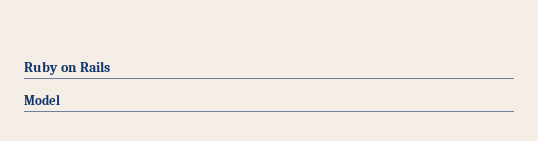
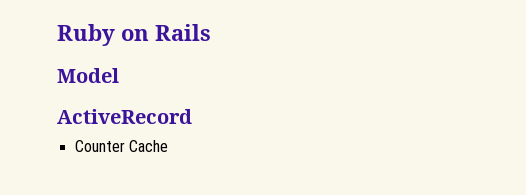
+ ActiveRecord
+ Counter Cache

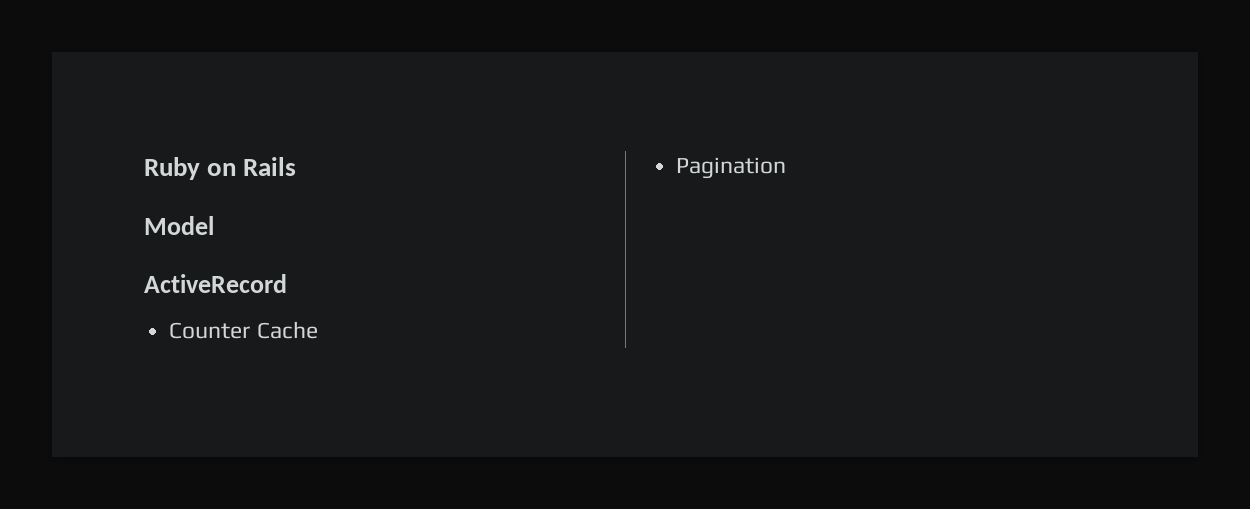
+ Pagination

